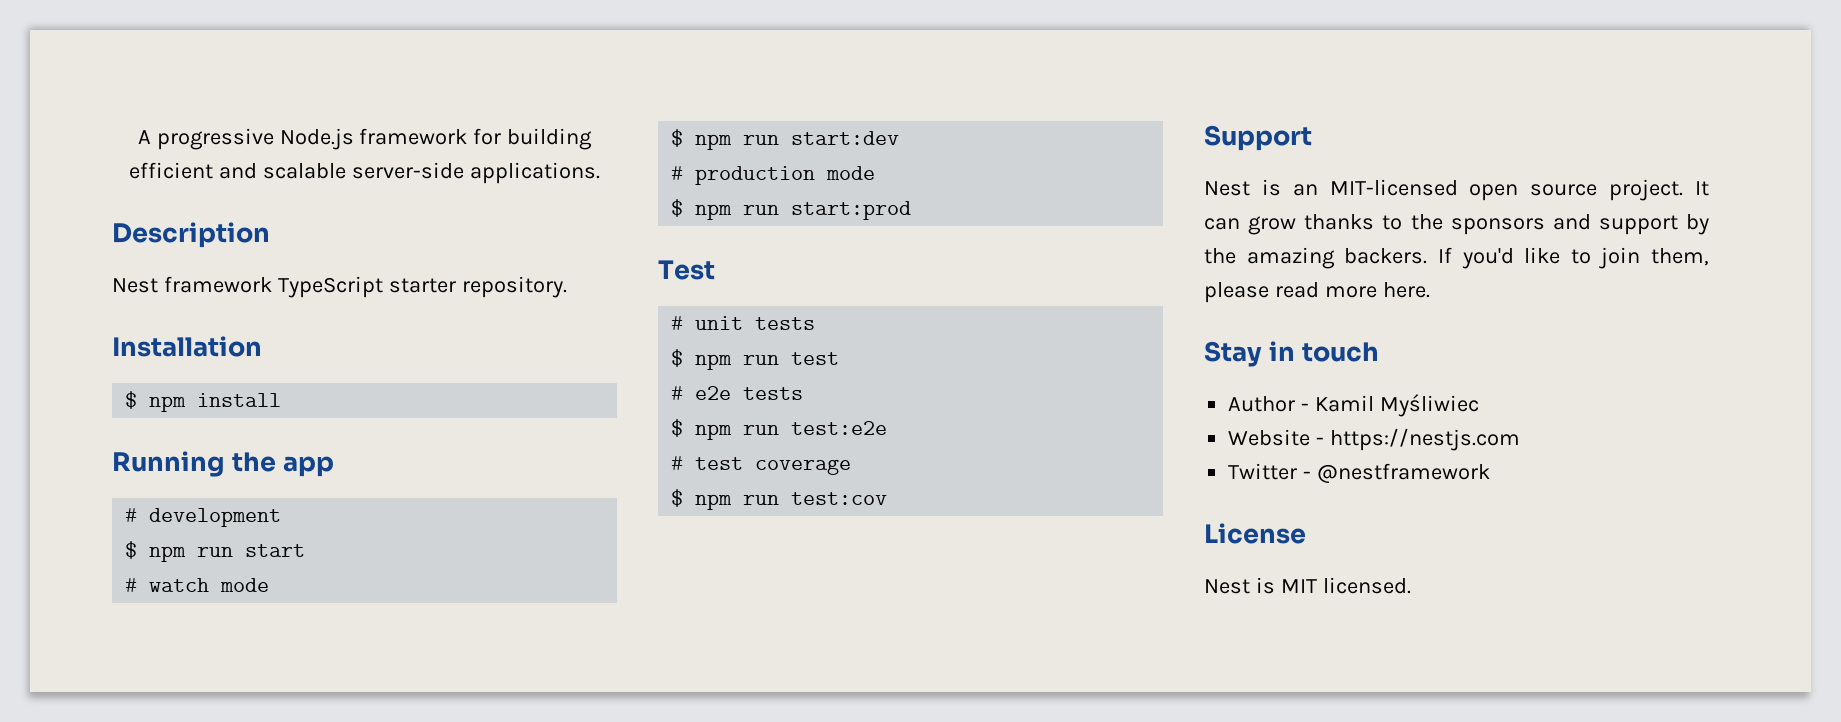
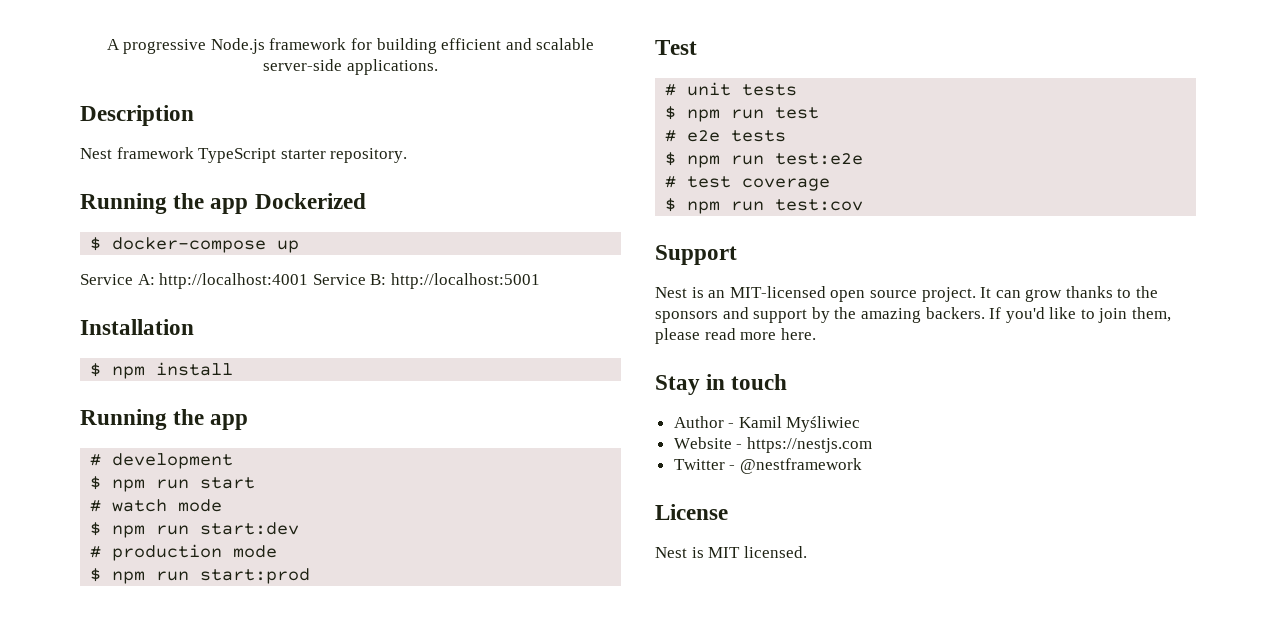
+ Running the app Dockerized
+ $ docker-compose up
+ Service A: http://localhost:4001 Service B: http://localhost:5001

